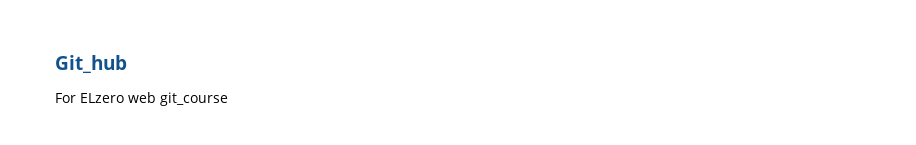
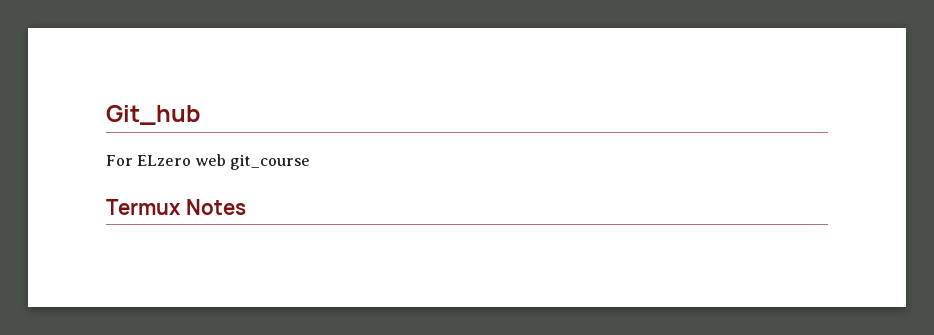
+ Termux Notes

